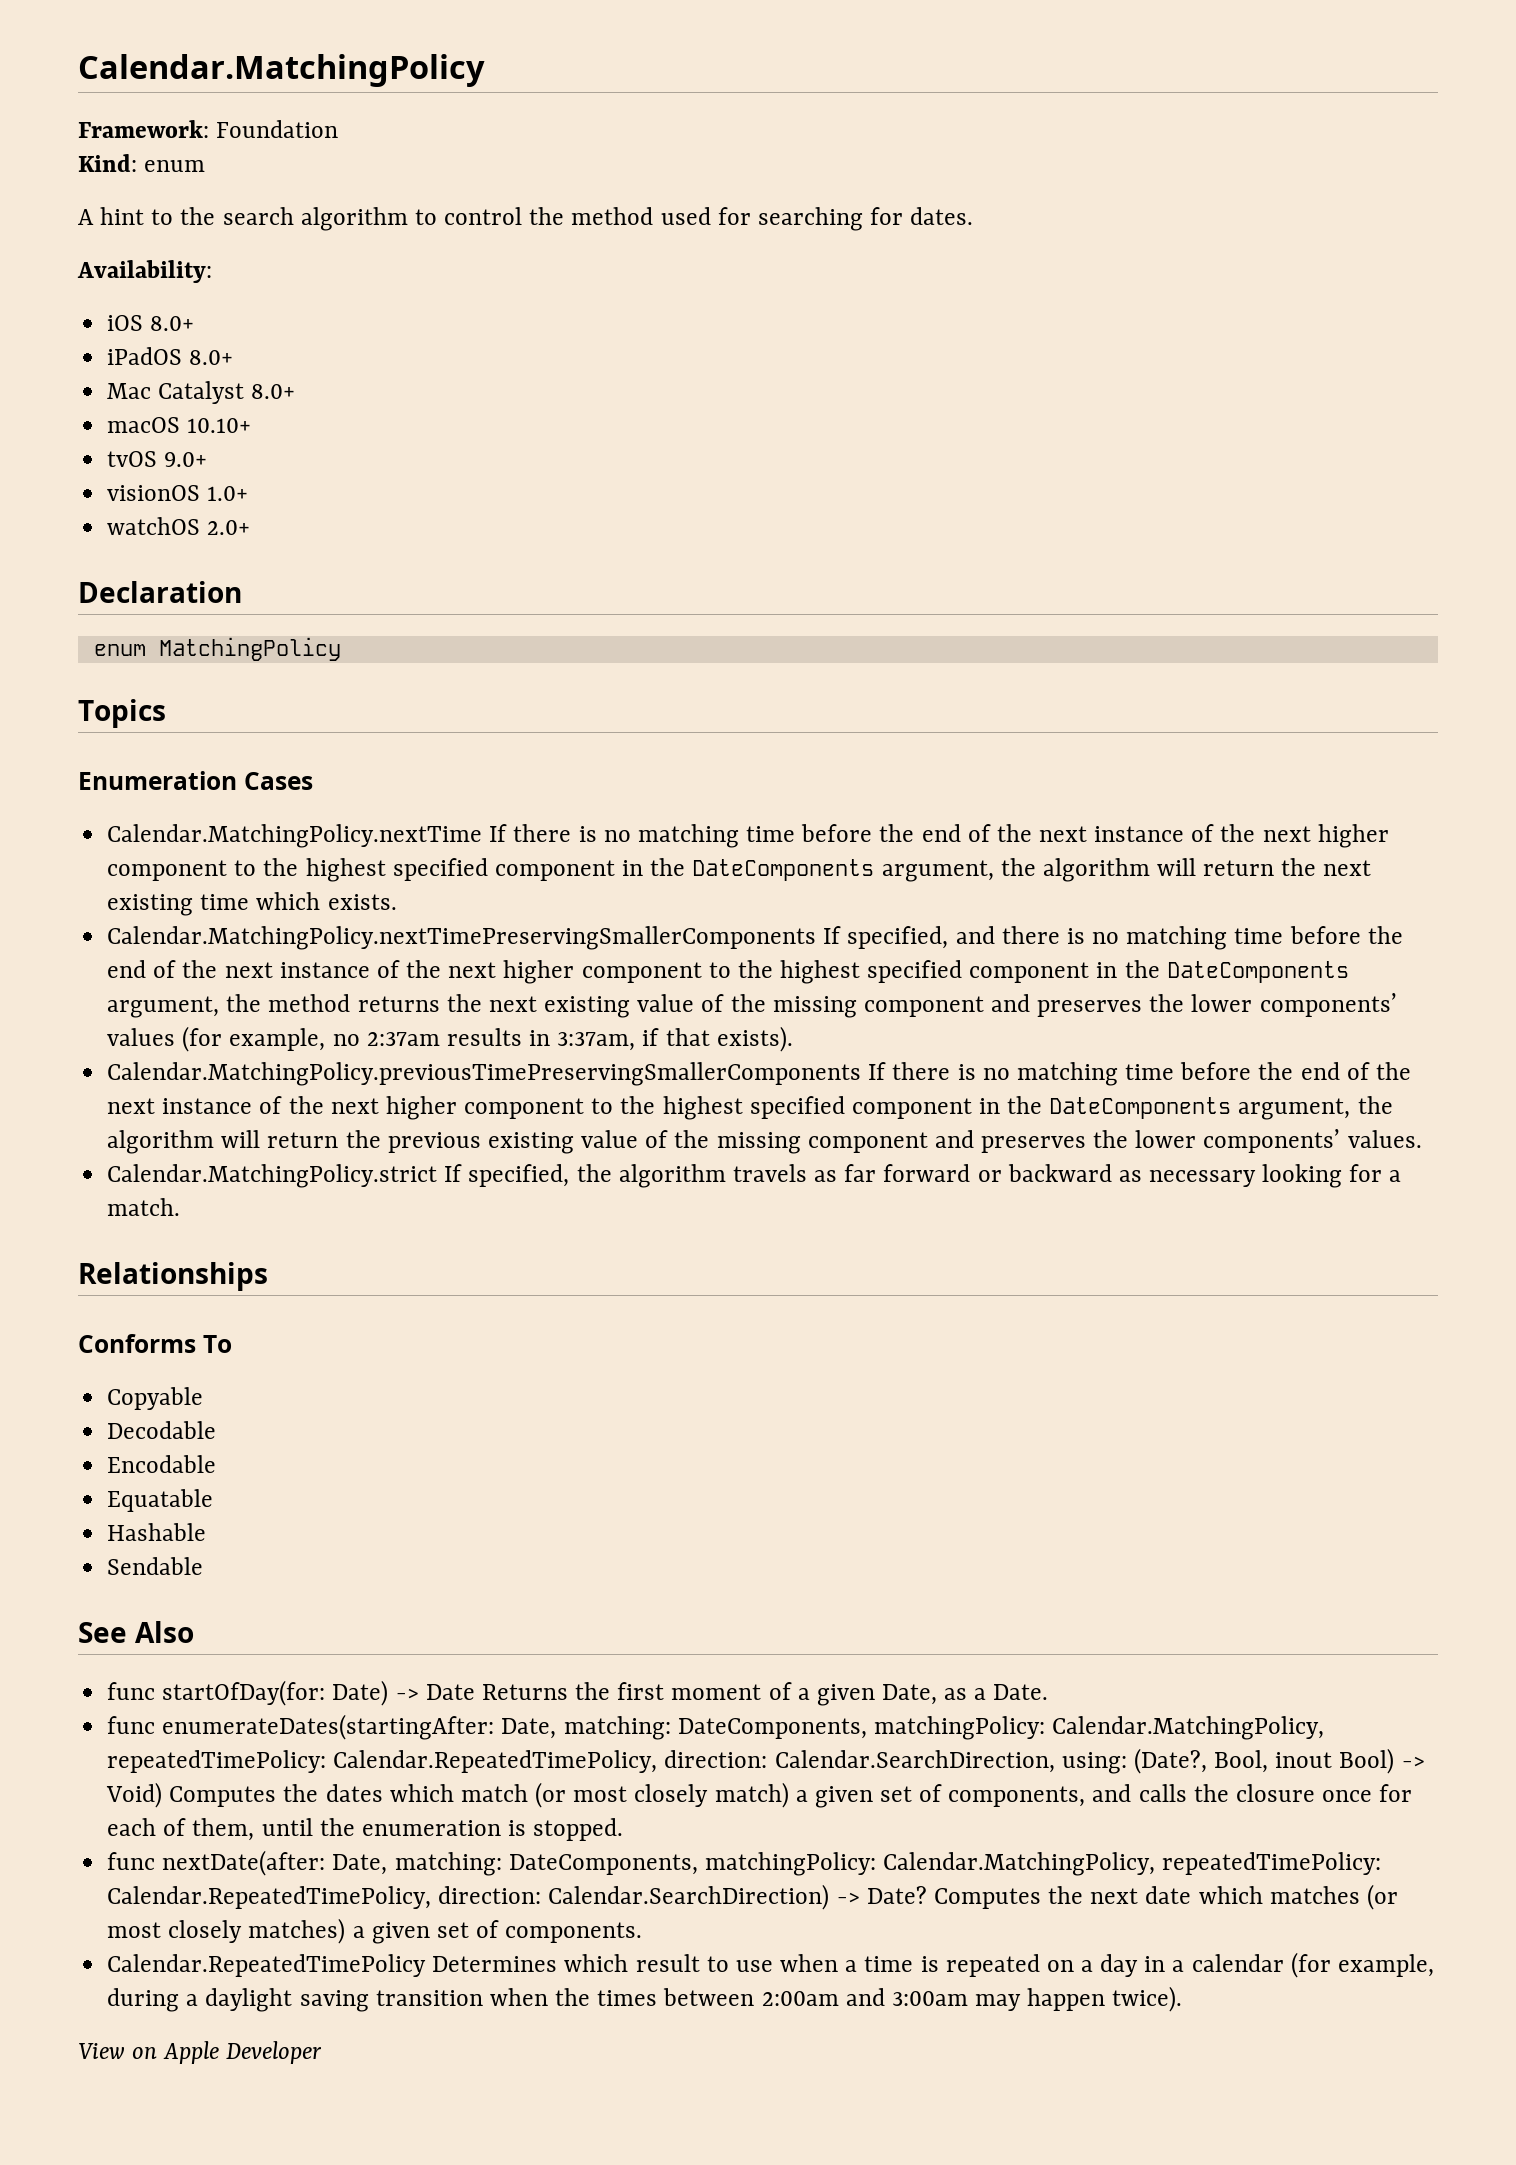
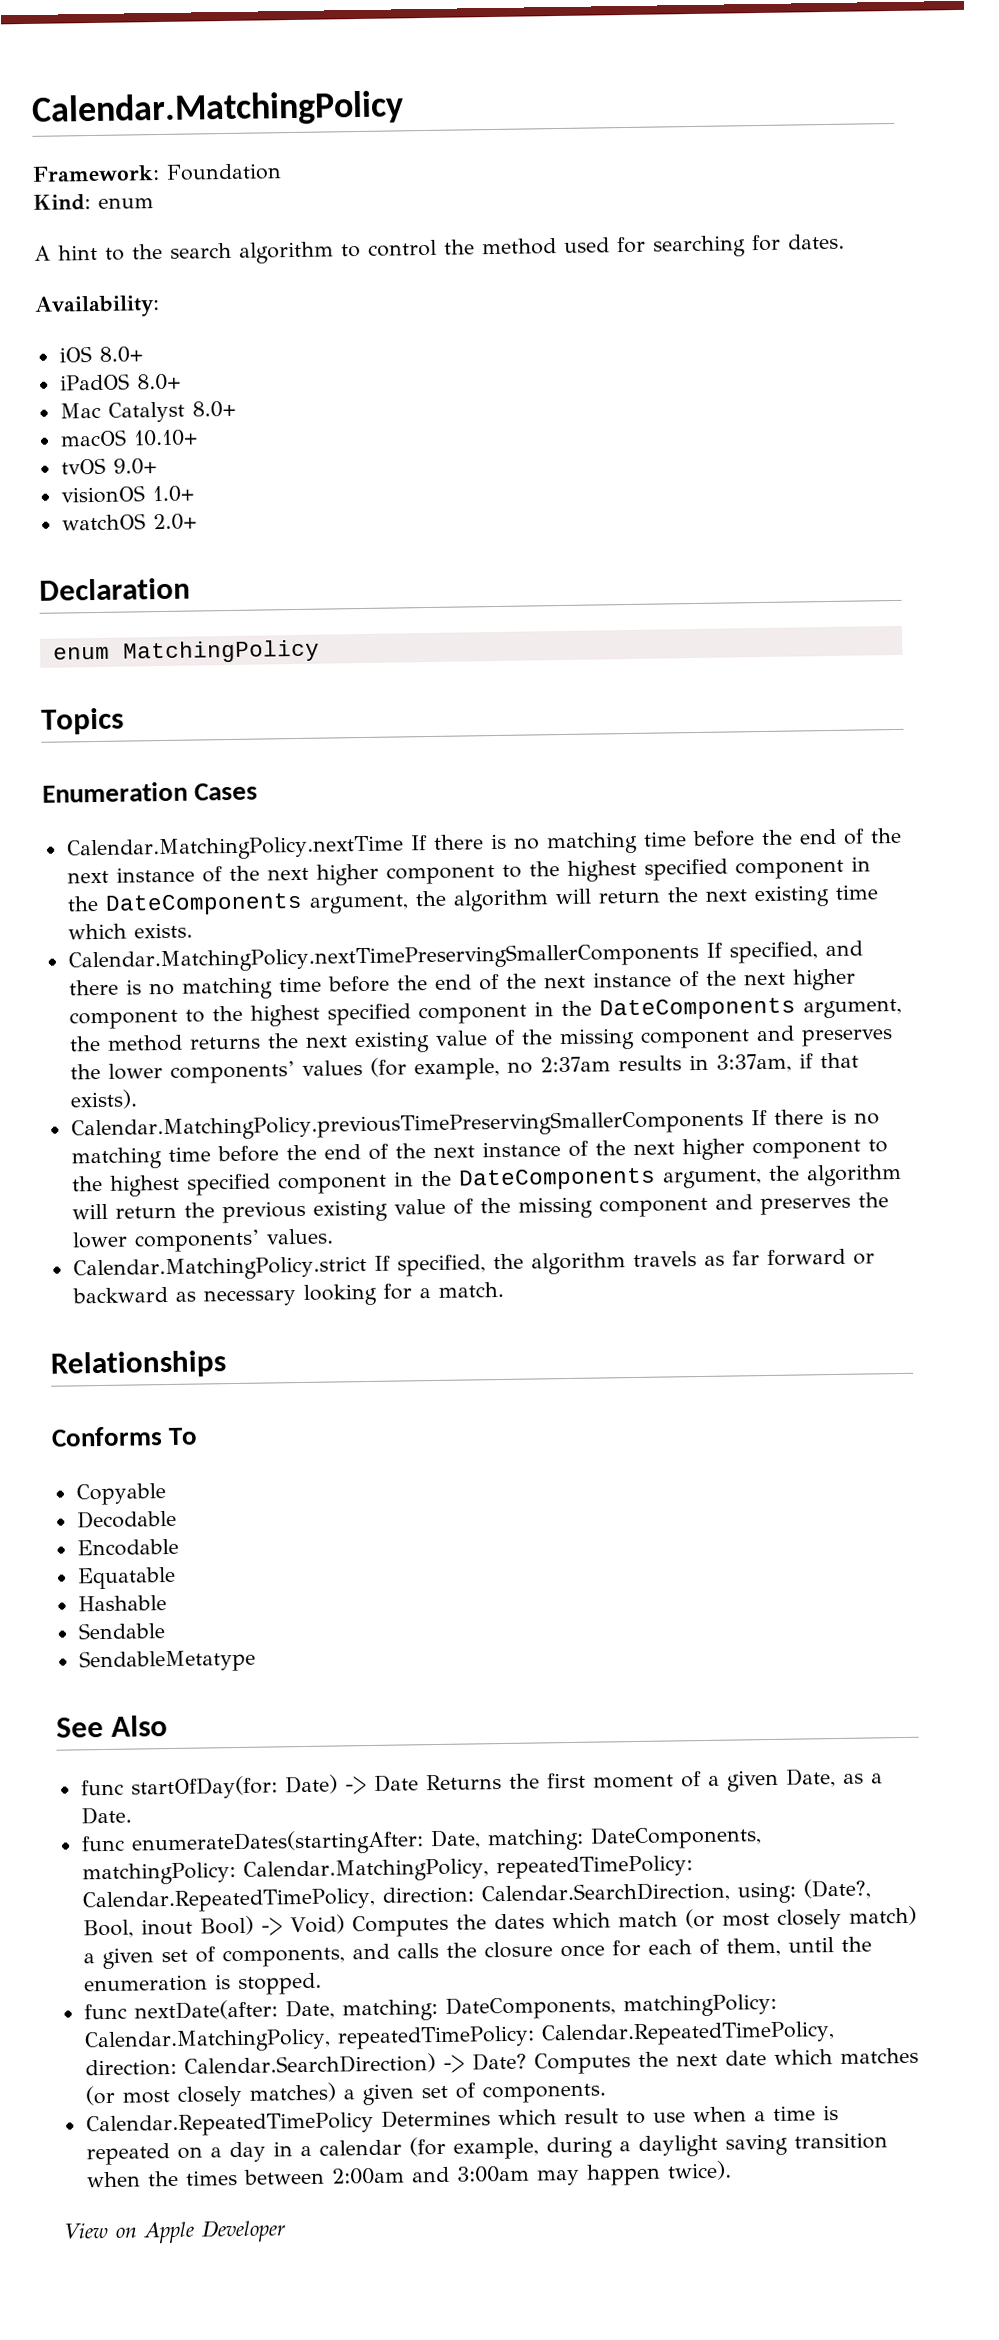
+ SendableMetatype

